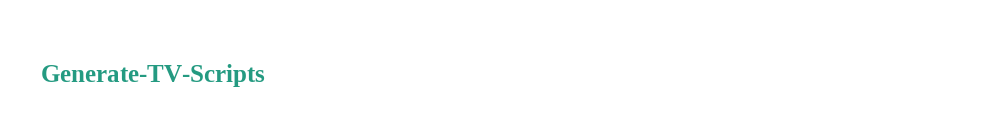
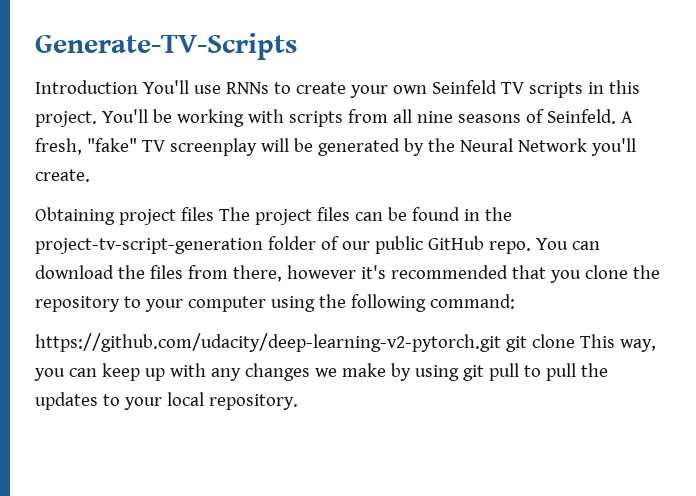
+ Introduction You'll use RNNs to create your own Seinfeld TV scripts in this project. You'll be working with scripts from all nine seasons of Seinfeld. A fresh, "fake" TV screenplay will be generated by the Neural Network you'll create.
+ Obtaining project files The project files can be found in the project-tv-script-generation folder of our public GitHub repo. You can download the files from there, however it's recommended that you clone the repository to your computer using the following command:
+ https://github.com/udacity/deep-learning-v2-pytorch.git git clone This way, you can keep up with any changes we make by using git pull to pull the updates to your local repository.

